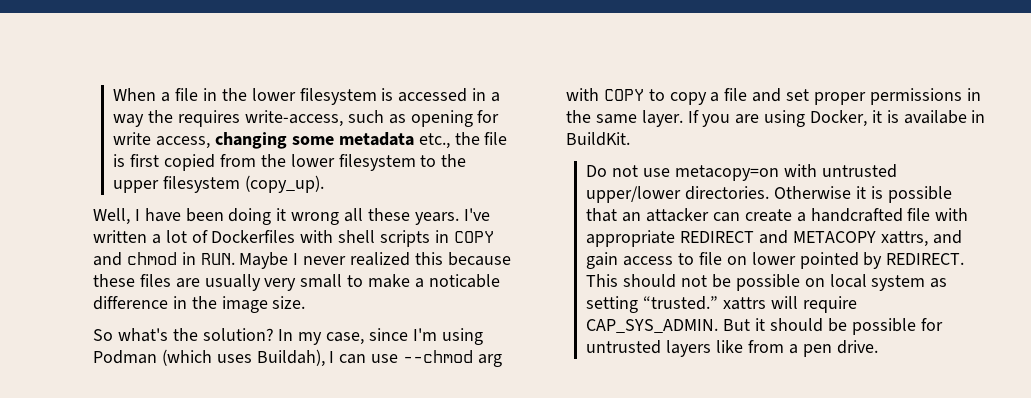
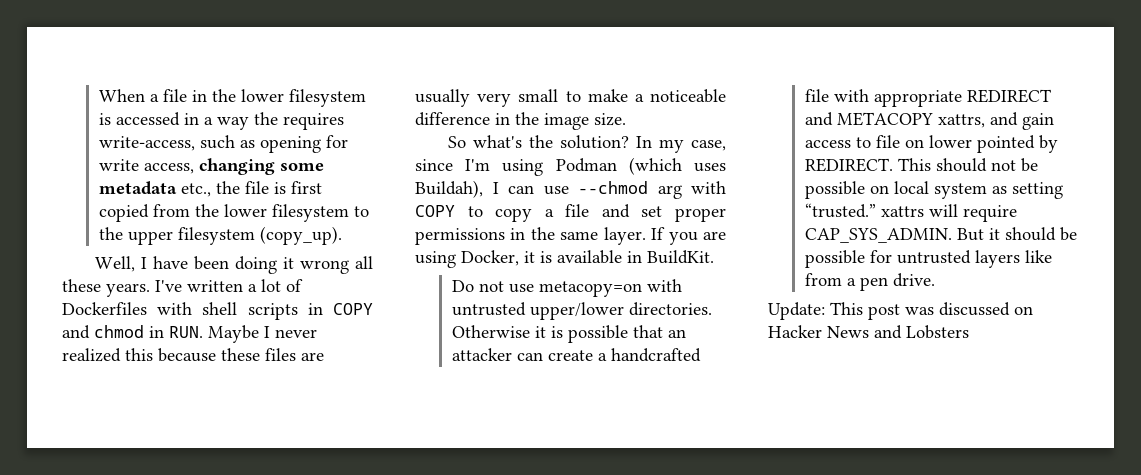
- I've written a lot of Dockerfiles with shell scripts in COPY and chmod in RUN. Maybe I never realized this because these files are usually very small to make a noticable difference in the image size.
+ I've written a lot of Dockerfiles with shell scripts in COPY and chmod in RUN. Maybe I never realized this because these files are usually very small to make a noticeable difference in the image size.
- If you are using Docker, it is availabe in BuildKit.
+ If you are using Docker, it is available in BuildKit.
+ Update: This post was discussed on Hacker News and Lobsters

